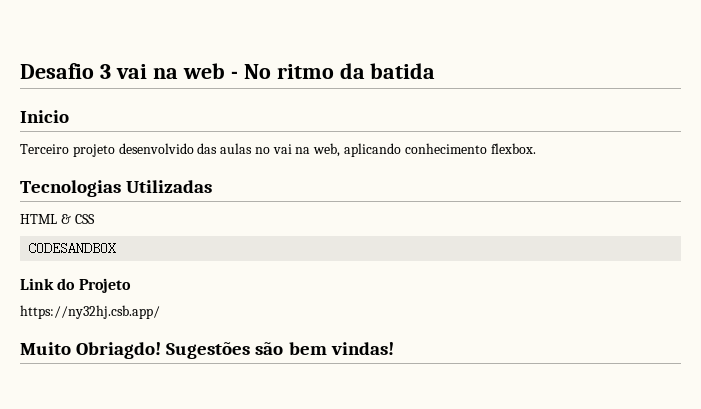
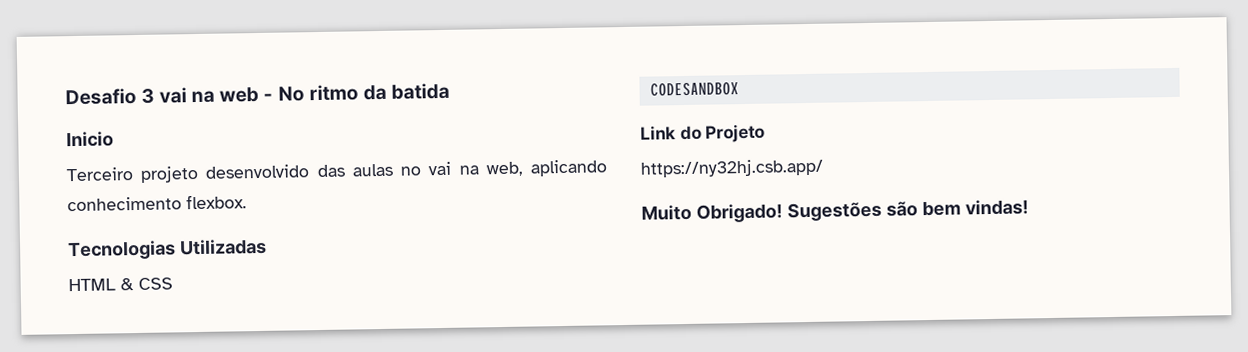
- Muito Obriagdo!
+ Muito Obrigado!

